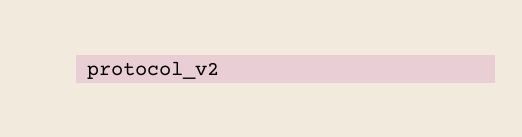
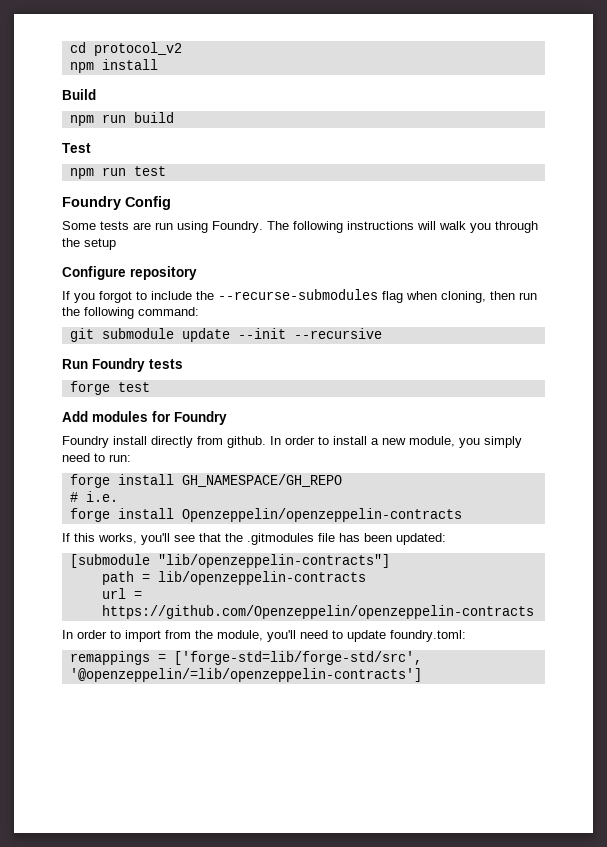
- protocol_v2
+ cd protocol_v2
+ npm install
+ Build
+ npm run build
+ Test
+ npm run test
+ Foundry Config
+ Some tests are run using Foundry. The following instructions will walk you through the setup
+ Configure repository
+ If you forgot to include the --recurse-submodules flag when cloning, then run the following command:
+ git submodule update --init --recursive
+ Run Foundry tests
+ forge test
+ Add modules for Foundry
+ Foundry install directly from github. In order to install a new module, you simply need to run:
+ forge install GH_NAMESPACE/GH_REPO
+ # i.e.
+ forge install Openzeppelin/openzeppelin-contracts
+ If this works, you'll see that the .gitmodules file has been updated:
+ [submodule "lib/openzeppelin-contracts"]
+ path = lib/openzeppelin-contracts
+ url = https://github.com/Openzeppelin/openzeppelin-contracts
+ In order to import from the module, you'll need to update foundry.toml:
+ remappings = ['forge-std=lib/forge-std/src', '@openzeppelin/=lib/openzeppelin-contracts']

